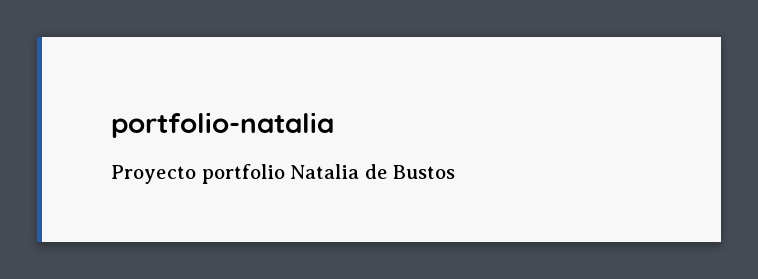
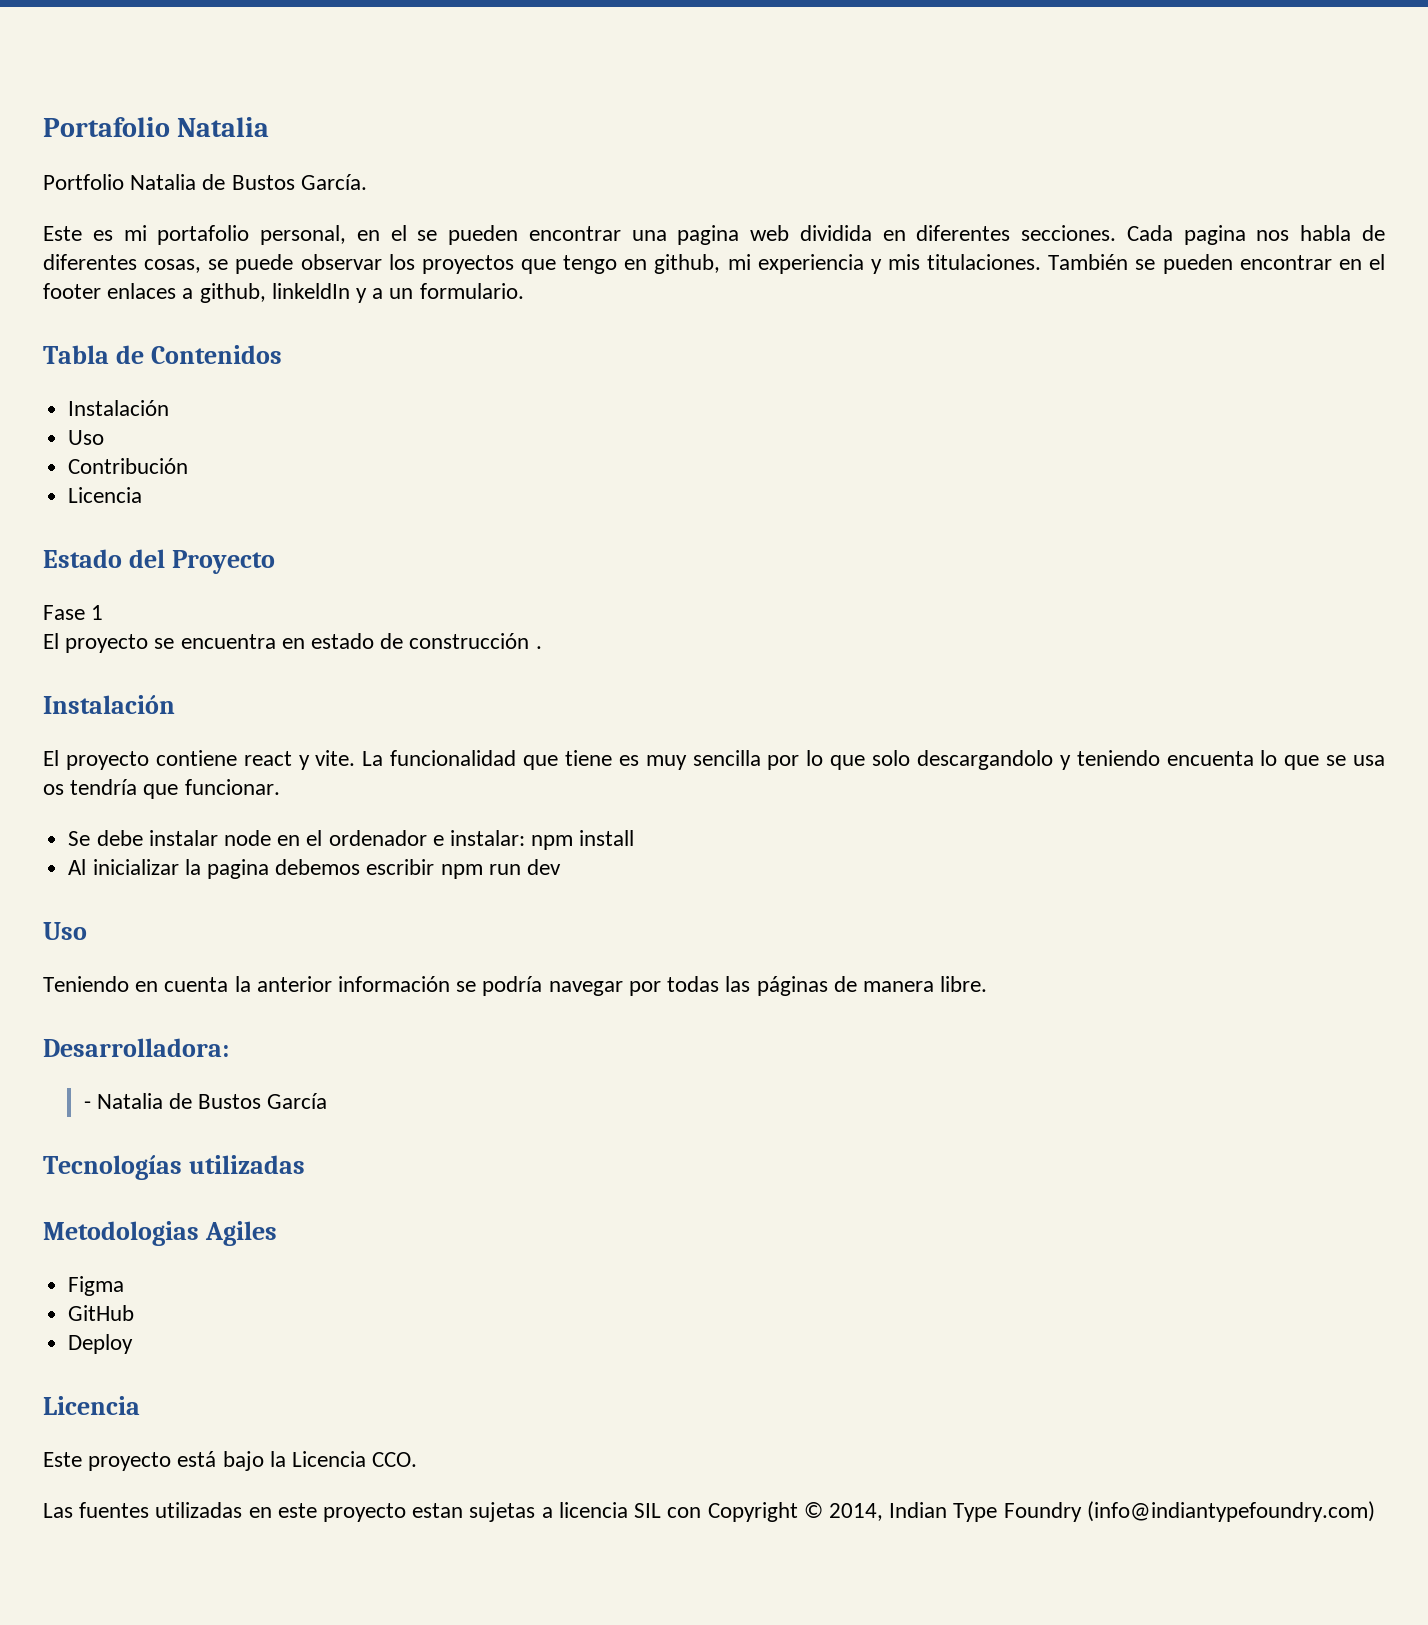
- portfolio-natalia
- Proyecto portfolio Natalia de Bustos
+ Portafolio Natalia
+ Portfolio Natalia de Bustos García.
+ Este es mi portafolio personal, en el se pueden encontrar una pagina web dividida en diferentes secciones. Cada pagina nos habla de diferentes cosas, se puede observar los proyectos que tengo en github, mi experiencia y mis titulaciones. También se pueden encontrar en el footer enlaces a github, linkeldIn y a un formulario.
+ Tabla de Contenidos
+ Instalación
+ Uso
+ Contribución
+ Licencia
+ Estado del Proyecto
+ Fase 1
+ El proyecto se encuentra en estado de construcción .
+ Instalación
+ El proyecto contiene react y vite. La funcionalidad que tiene es muy sencilla por lo que solo descargandolo y teniendo encuenta lo que se usa os tendría que funcionar.
+ Se debe instalar node en el ordenador e instalar: npm install
+ Al inicializar la pagina debemos escribir npm run dev
+ Uso
+ Teniendo en cuenta la anterior información se podría navegar por todas las páginas de manera libre.
+ Desarrolladora:
+ - Natalia de Bustos García
+ Tecnologías utilizadas
+ Metodologias Agiles
+ Figma
+ GitHub
+ Deploy
+ Licencia
+ Este proyecto está bajo la Licencia CCO.
+ Las fuentes utilizadas en este proyecto estan sujetas a licencia SIL con Copyright © 2014, Indian Type Foundry (info@indiantypefoundry.com)

